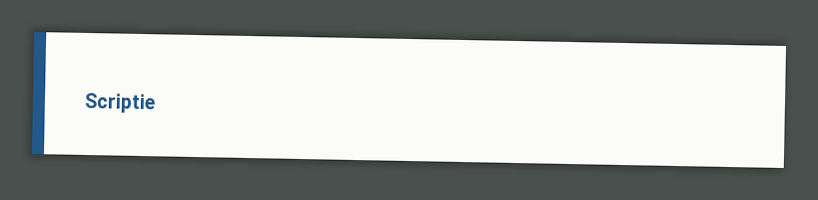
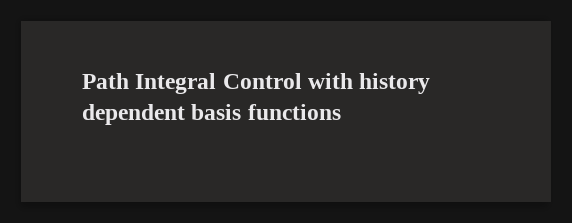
- Scriptie
+ Path Integral Control with history dependent basis functions

